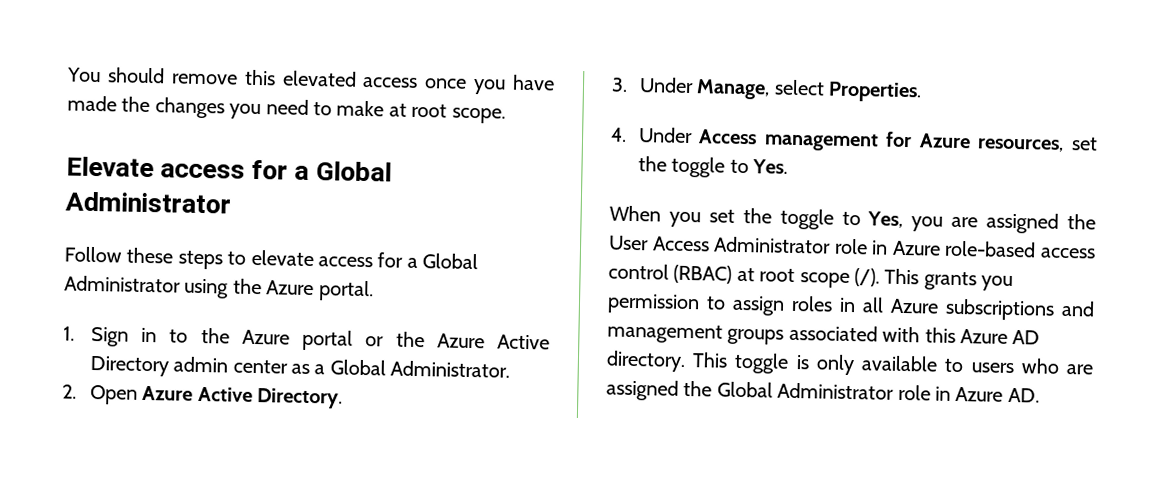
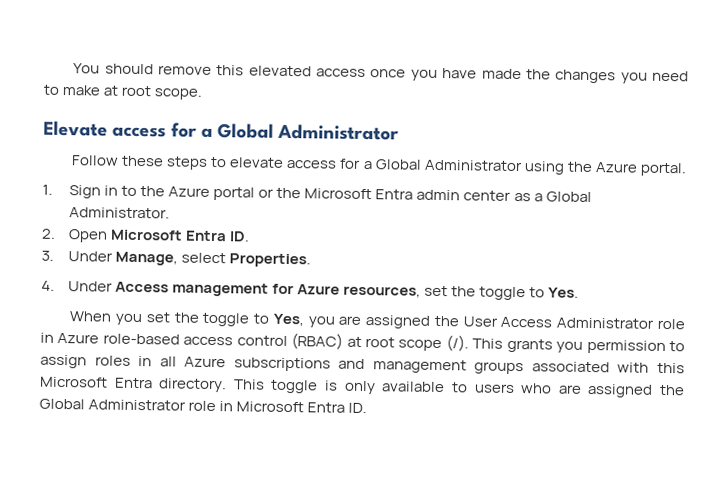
- 1. Sign in to the Azure portal or the Azure Active Directory admin center as a Global Administrator.
+ 1. Sign in to the Azure portal or the Microsoft Entra admin center as a Global Administrator.
- 2. Open Azure Active Directory.
+ 2. Open Microsoft Entra ID.
- This grants you permission to assign roles in all Azure subscriptions and management groups associated with this Azure AD directory.
+ This grants you permission to assign roles in all Azure subscriptions and management groups associated with this Microsoft Entra directory.
- This toggle is only available to users who are assigned the Global Administrator role in Azure AD.
+ This toggle is only available to users who are assigned the Global Administrator role in Microsoft Entra ID.

